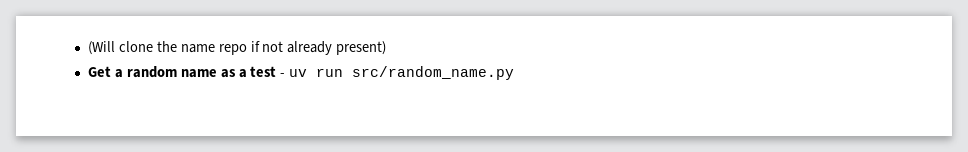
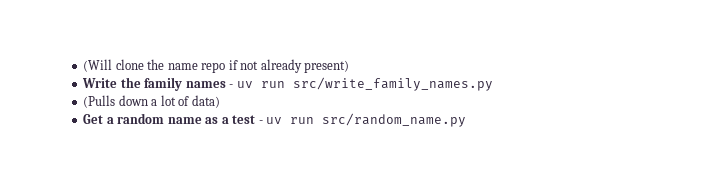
+ Write the family names - uv run src/write_family_names.py
+ (Pulls down a lot of data)

